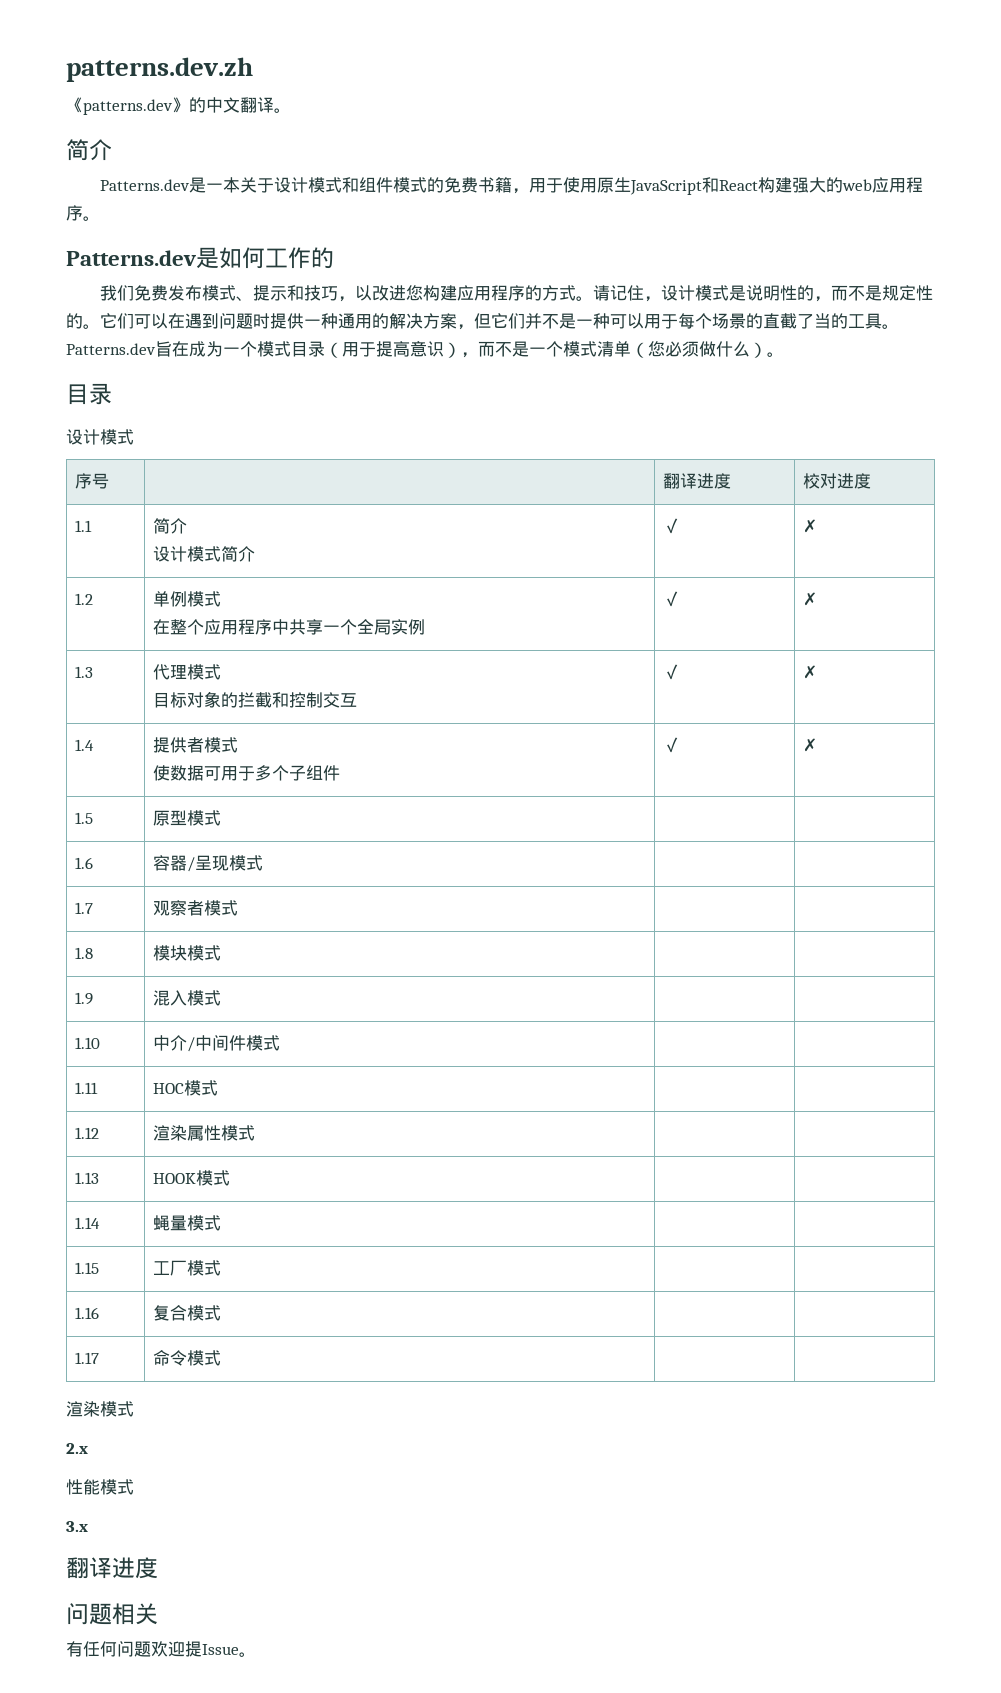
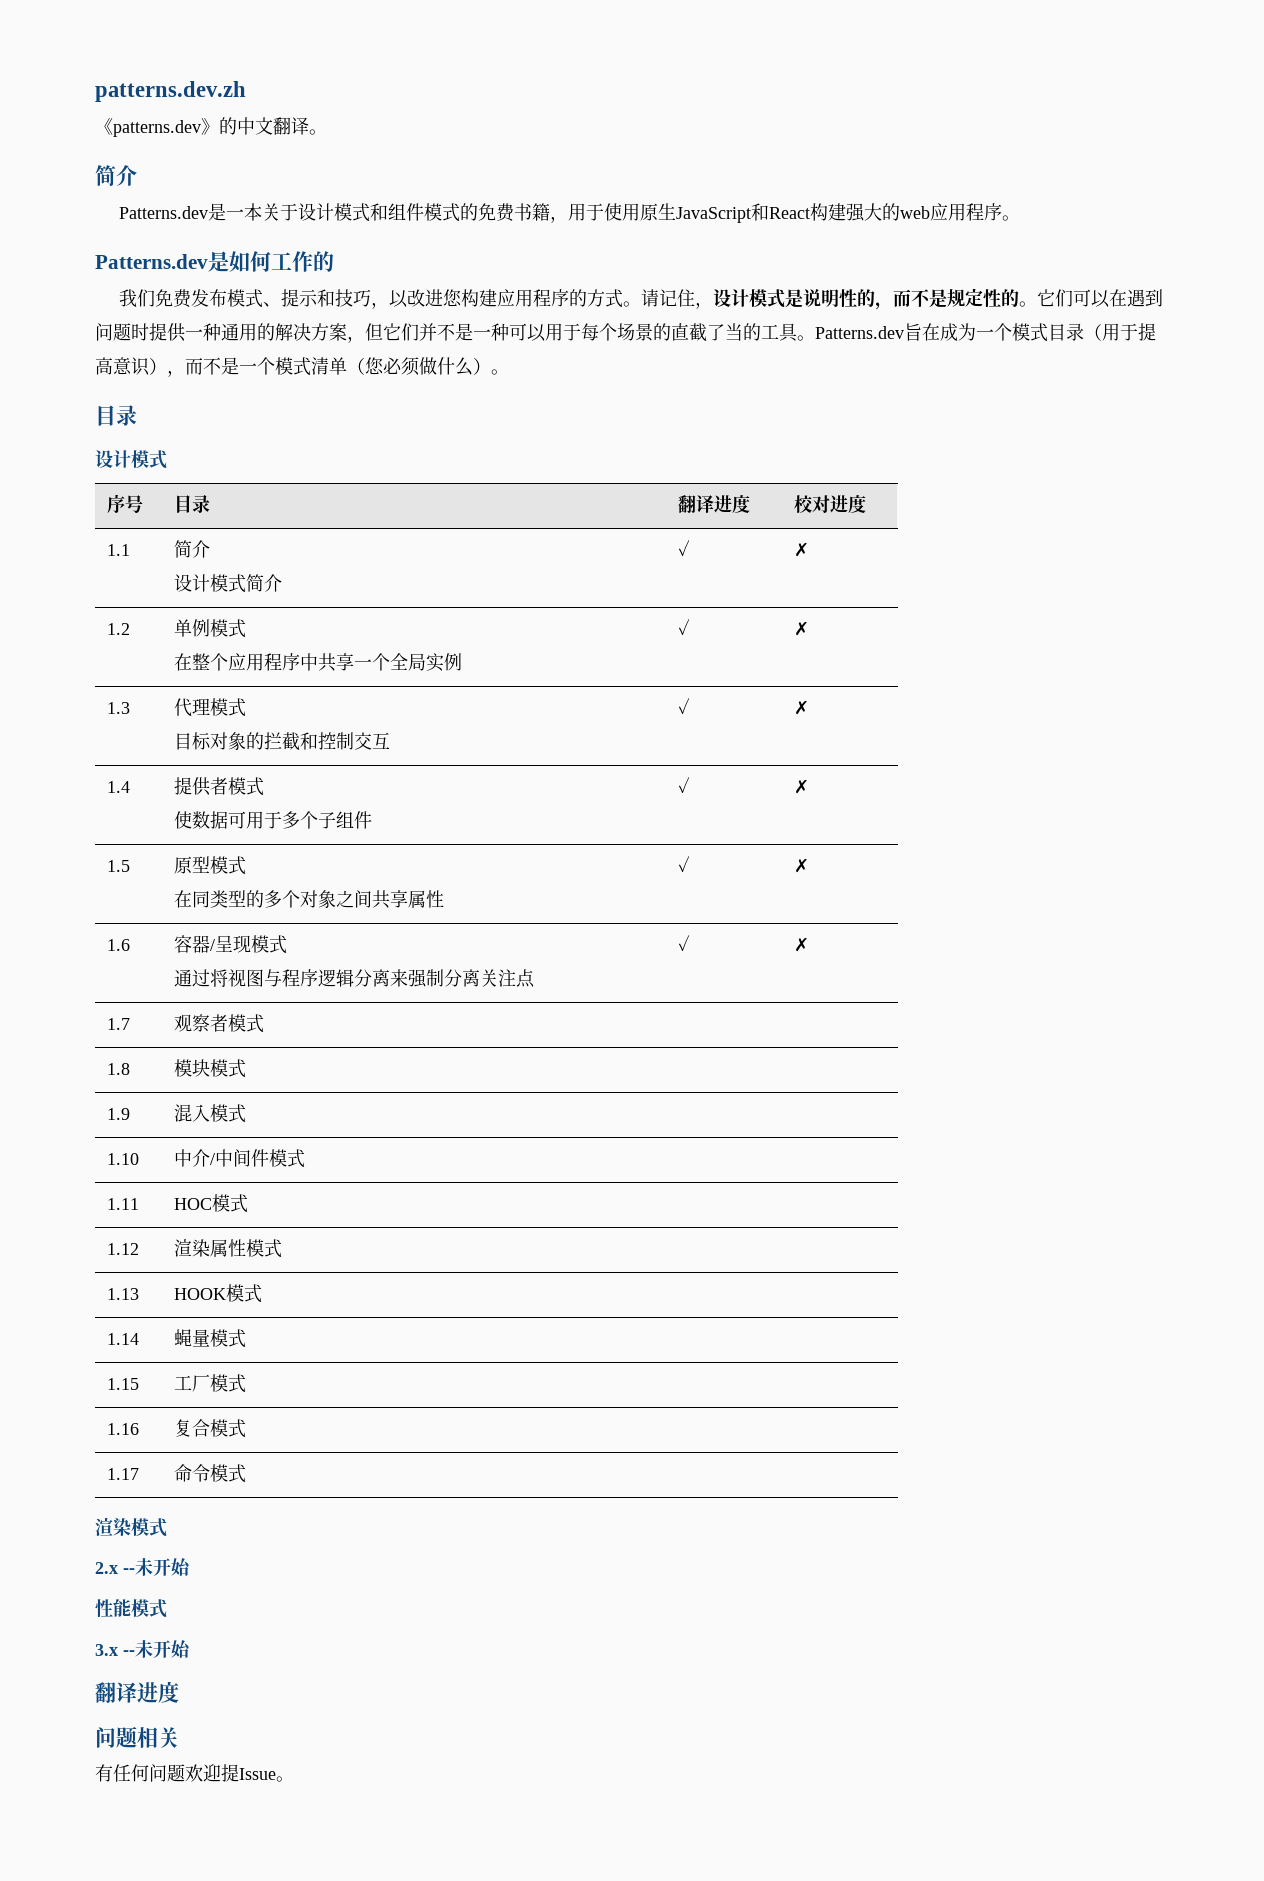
- 序号 | | 翻译进度 | 校对进度
+ 序号 | 目录 | 翻译进度 | 校对进度
- 1.5 | 原型模式 | |
+ 1.5 | 原型模式
+ 在同类型的多个对象之间共享属性 | ✓ | ✗
- 1.6 | 容器/呈现模式 | |
+ 1.6 | 容器/呈现模式
+ 通过将视图与程序逻辑分离来强制分离关注点 | ✓ | ✗
- 2.x
+ 2.x --未开始
- 3.x
+ 3.x --未开始

